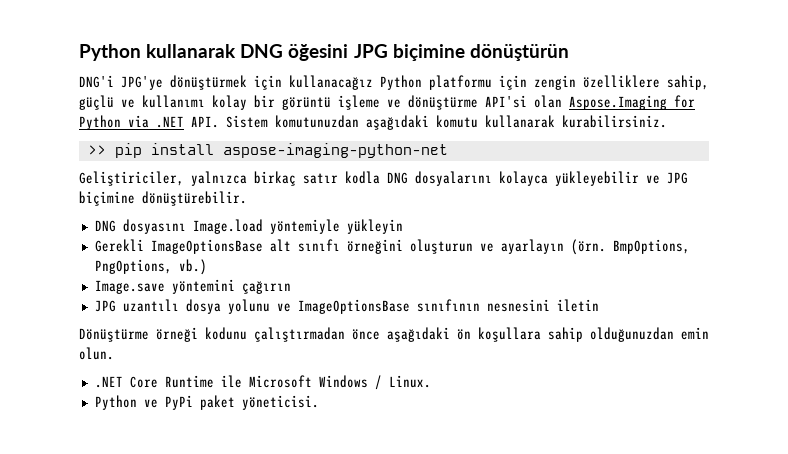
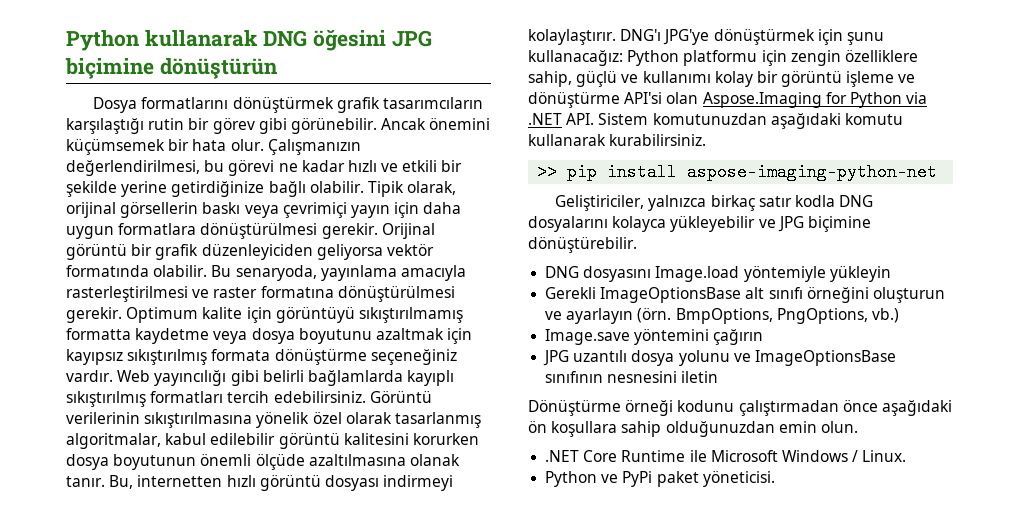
- DNG'i JPG'ye dönüştürmek için kullanacağız Python platformu için zengin özelliklere sahip, güçlü ve kullanımı kolay bir görüntü işleme ve dönüştürme API'si olan Aspose.Imaging for Python via .NET API. Sistem komutunuzdan aşağıdaki komutu kullanarak kurabilirsiniz.
+ Dosya formatlarını dönüştürmek grafik tasarımcıların karşılaştığı rutin bir görev gibi görünebilir. Ancak önemini küçümsemek bir hata olur. Çalışmanızın değerlendirilmesi, bu görevi ne kadar hızlı ve etkili bir şekilde yerine getirdiğinize bağlı olabilir. Tipik olarak, orijinal görsellerin baskı veya çevrimiçi yayın için daha uygun formatlara dönüştürülmesi gerekir. Orijinal görüntü bir grafik düzenleyiciden geliyorsa vektör formatında olabilir. Bu senaryoda, yayınlama amacıyla rasterleştirilmesi ve raster formatına dönüştürülmesi gerekir. Optimum kalite için görüntüyü sıkıştırılmamış formatta kaydetme veya dosya boyutunu azaltmak için kayıpsız sıkıştırılmış formata dönüştürme seçeneğiniz vardır. Web yayıncılığı gibi belirli bağlamlarda kayıplı sıkıştırılmış formatları tercih edebilirsiniz. Görüntü verilerinin sıkıştırılmasına yönelik özel olarak tasarlanmış algoritmalar, kabul edilebilir görüntü kalitesini korurken dosya boyutunun önemli ölçüde azaltılmasına olanak tanır. Bu, internetten hızlı görüntü dosyası indirmeyi kolaylaştırır. DNG'ı JPG'ye dönüştürmek için şunu kullanacağız: Python platformu için zengin özelliklere sahip, güçlü ve kullanımı kolay bir görüntü işleme ve dönüştürme API'si olan Aspose.Imaging for Python via .NET API. Sistem komutunuzdan aşağıdaki komutu kullanarak kurabilirsiniz.

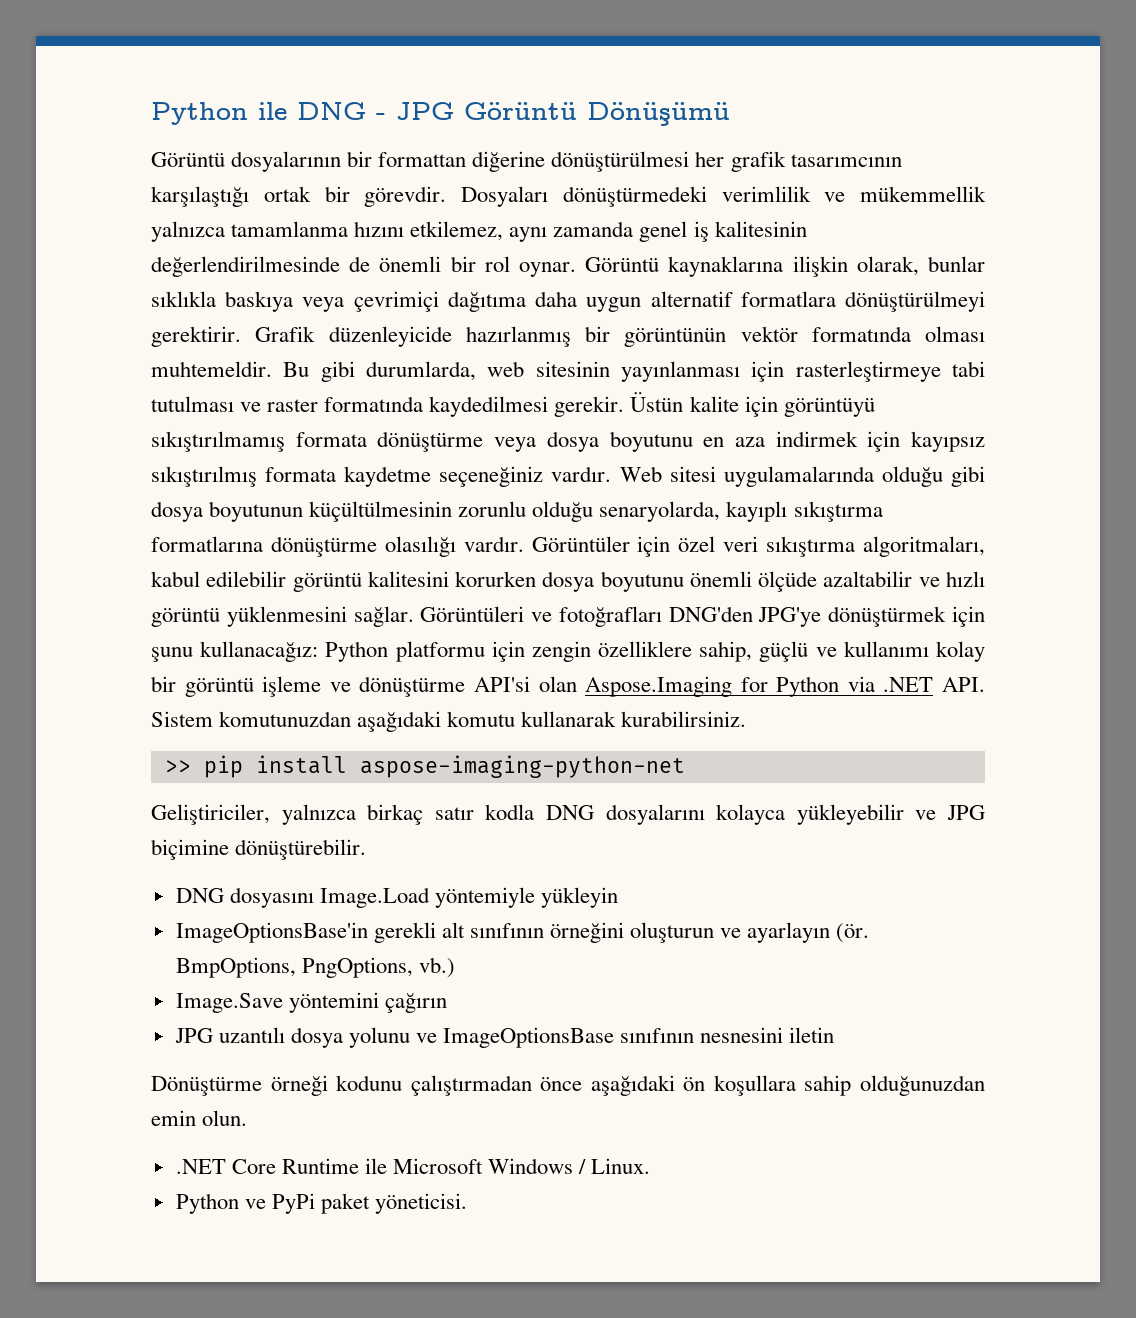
- Python kullanarak DNG öğesini JPG biçimine dönüştürün
- Dosya formatlarını dönüştürmek grafik tasarımcıların karşılaştığı rutin bir görev gibi görünebilir. Ancak önemini küçümsemek bir hata olur. Çalışmanızın değerlendirilmesi, bu görevi ne kadar hızlı ve etkili bir şekilde yerine getirdiğinize bağlı olabilir. Tipik olarak, orijinal görsellerin baskı veya çevrimiçi yayın için daha uygun formatlara dönüştürülmesi gerekir. Orijinal görüntü bir grafik düzenleyiciden geliyorsa vektör formatında olabilir. Bu senaryoda, yayınlama amacıyla rasterleştirilmesi ve raster formatına dönüştürülmesi gerekir. Optimum kalite için görüntüyü sıkıştırılmamış formatta kaydetme veya dosya boyutunu azaltmak için kayıpsız sıkıştırılmış formata dönüştürme seçeneğiniz vardır.
+ Python ile DNG - JPG Görüntü Dönüşümü
+ Görüntü dosyalarının bir formattan diğerine dönüştürülmesi her grafik tasarımcının karşılaştığı ortak bir görevdir. Dosyaları dönüştürmedeki verimlilik ve mükemmellik yalnızca tamamlanma hızını etkilemez, aynı zamanda genel iş kalitesinin değerlendirilmesinde de önemli bir rol oynar. Görüntü kaynaklarına ilişkin olarak, bunlar sıklıkla baskıya veya çevrimiçi dağıtıma daha uygun alternatif formatlara dönüştürülmeyi gerektirir. Grafik düzenleyicide hazırlanmış bir görüntünün vektör formatında olması muhtemeldir. Bu gibi durumlarda, web sitesinin yayınlanması için rasterleştirmeye tabi tutulması ve raster formatında kaydedilmesi gerekir. Üstün kalite için görüntüyü sıkıştırılmamış formata dönüştürme veya dosya boyutunu en aza indirmek için kayıpsız sıkıştırılmış formata kaydetme seçeneğiniz vardır.
- Web yayıncılığı gibi belirli bağlamlarda kayıplı sıkıştırılmış formatları tercih edebilirsiniz. Görüntü verilerinin sıkıştırılmasına yönelik özel olarak tasarlanmış algoritmalar, kabul edilebilir görüntü kalitesini korurken dosya boyutunun önemli ölçüde azaltılmasına olanak tanır. Bu, internetten hızlı görüntü dosyası indirmeyi kolaylaştırır. DNG'ı JPG'ye dönüştürmek için şunu kullanacağız: Python platformu için zengin özelliklere sahip, güçlü ve kullanımı kolay bir görüntü işleme ve dönüştürme API'si olan Aspose.Imaging for Python via .NET API. Sistem komutunuzdan aşağıdaki komutu kullanarak kurabilirsiniz.
+ Web sitesi uygulamalarında olduğu gibi dosya boyutunun küçültülmesinin zorunlu olduğu senaryolarda, kayıplı sıkıştırma formatlarına dönüştürme olasılığı vardır. Görüntüler için özel veri sıkıştırma algoritmaları, kabul edilebilir görüntü kalitesini korurken dosya boyutunu önemli ölçüde azaltabilir ve hızlı görüntü yüklenmesini sağlar. Görüntüleri ve fotoğrafları DNG'den JPG'ye dönüştürmek için şunu kullanacağız: Python platformu için zengin özelliklere sahip, güçlü ve kullanımı kolay bir görüntü işleme ve dönüştürme API'si olan Aspose.Imaging for Python via .NET API. Sistem komutunuzdan aşağıdaki komutu kullanarak kurabilirsiniz.
- DNG dosyasını Image.load yöntemiyle yükleyin
+ DNG dosyasını Image.Load yöntemiyle yükleyin
- Gerekli ImageOptionsBase alt sınıfı örneğini oluşturun ve ayarlayın (örn.
+ ImageOptionsBase'in gerekli alt sınıfının örneğini oluşturun ve ayarlayın (ör.
- Image.save yöntemini çağırın
+ Image.Save yöntemini çağırın

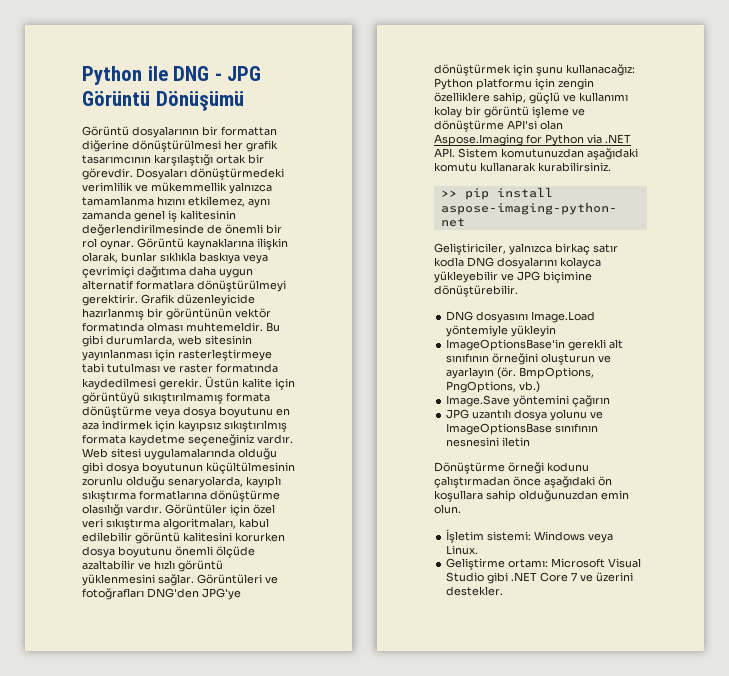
- .NET Core Runtime ile Microsoft Windows / Linux.
- Python ve PyPi paket yöneticisi.
+ İşletim sistemi: Windows veya Linux.
+ Geliştirme ortamı: Microsoft Visual Studio gibi .NET Core 7 ve üzerini destekler.

